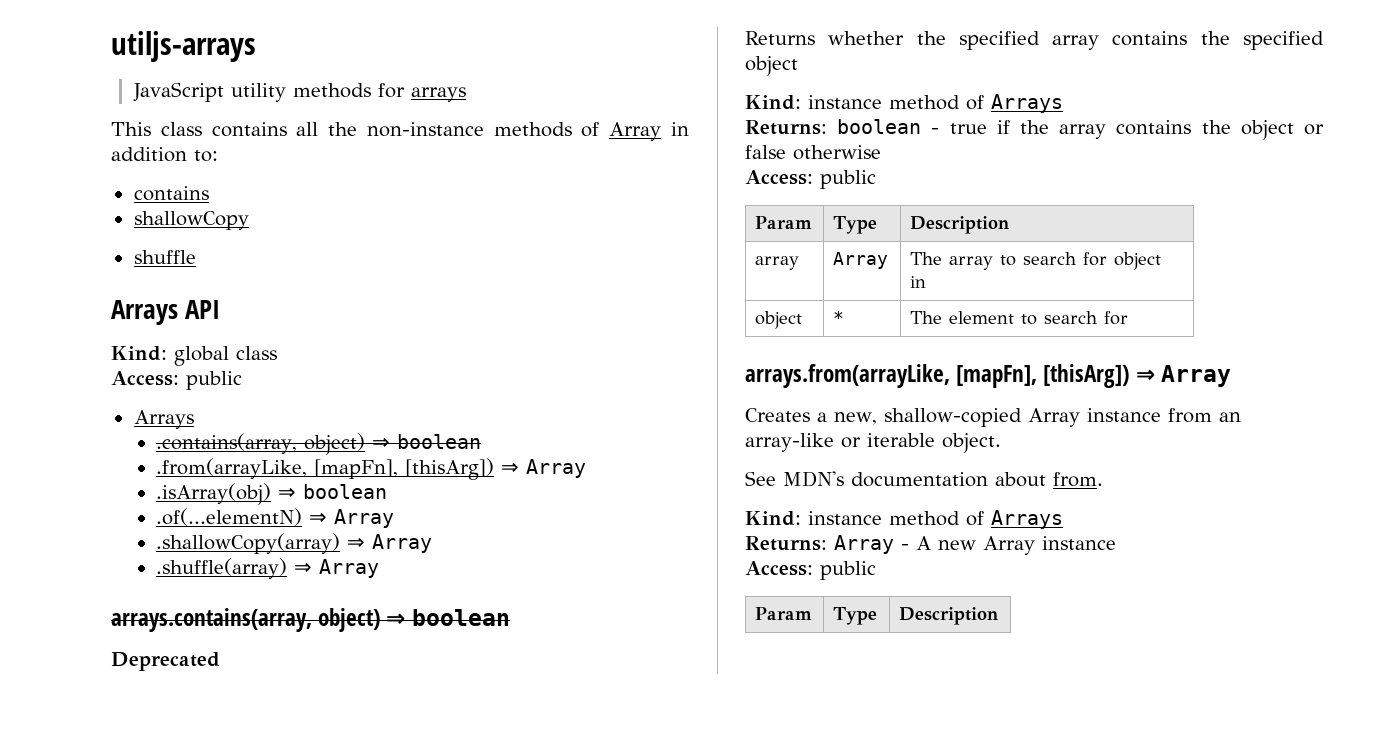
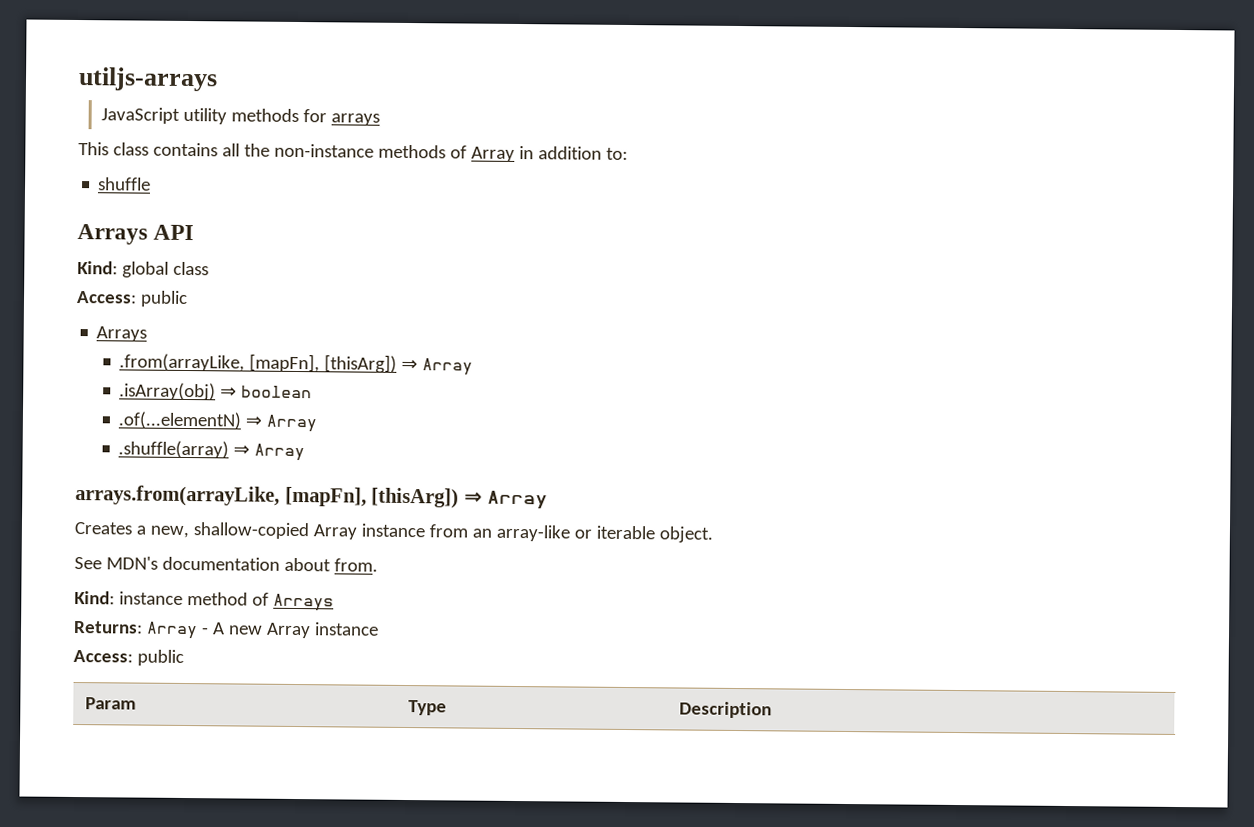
  This class contains all the non-instance methods of Array in addition to:
- contains
- shallowCopy
- .contains(array, object) ⇒ boolean
- .shallowCopy(array) ⇒ Array
- arrays.contains(array, object) ⇒ boolean
- Deprecated
- Returns whether the specified array contains the specified object
- Kind: instance method of Arrays
- Returns: boolean - true if the array contains the object or false otherwise
- Access: public
- Param | Type | Description
- array | Array | The array to search for object in
- object | * | The element to search for

